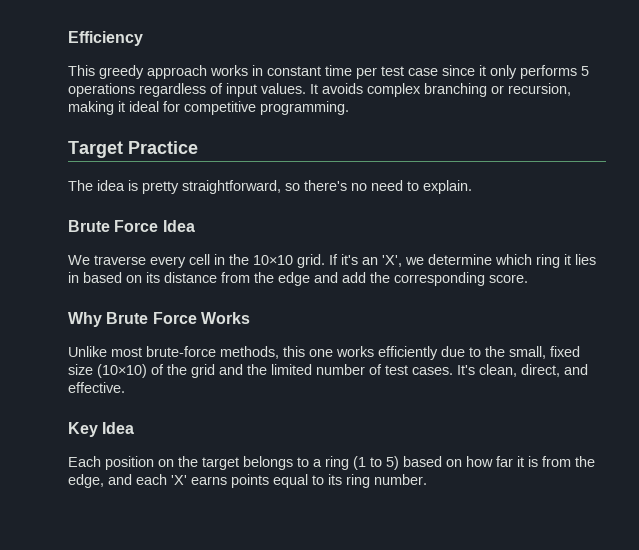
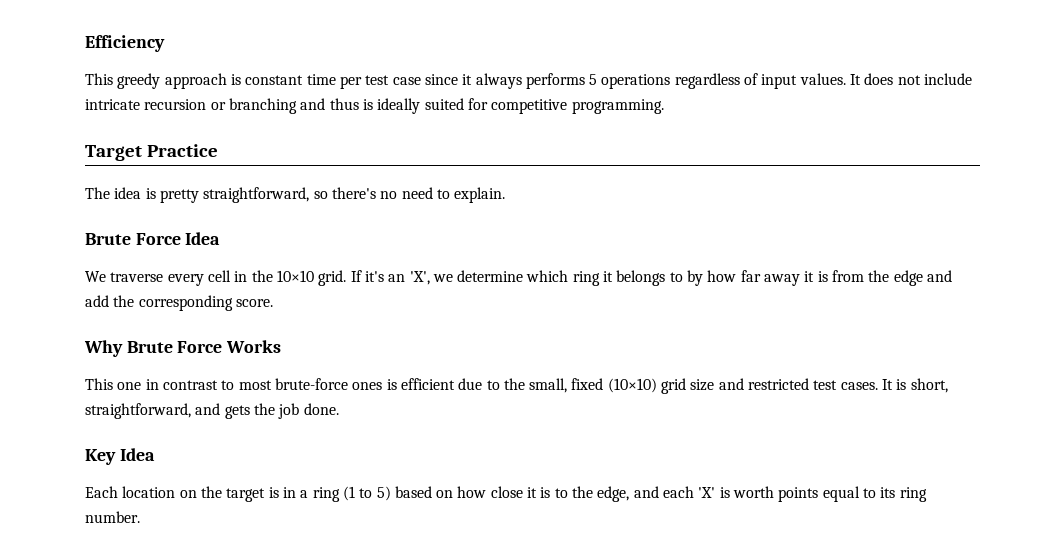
- This greedy approach works in constant time per test case since it only performs 5 operations regardless of input values.
+ This greedy approach is constant time per test case since it always performs 5 operations regardless of input values.
- It avoids complex branching or recursion, making it ideal for competitive programming.
+ It does not include intricate recursion or branching and thus is ideally suited for competitive programming.
- If it's an 'X', we determine which ring it lies in based on its distance from the edge and add the corresponding score.
+ If it's an 'X', we determine which ring it belongs to by how far away it is from the edge and add the corresponding score.
- Unlike most brute-force methods, this one works efficiently due to the small, fixed size (10×10) of the grid and the limited number of test cases. It's clean, direct, and effective.
+ This one in contrast to most brute-force ones is efficient due to the small, fixed (10×10) grid size and restricted test cases. It is short, straightforward, and gets the job done.
- Each position on the target belongs to a ring (1 to 5) based on how far it is from the edge, and each 'X' earns points equal to its ring number.
+ Each location on the target is in a ring (1 to 5) based on how close it is to the edge, and each 'X' is worth points equal to its ring number.

